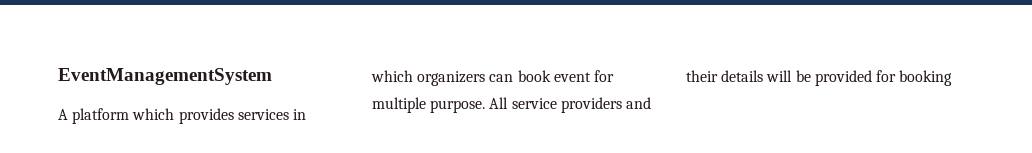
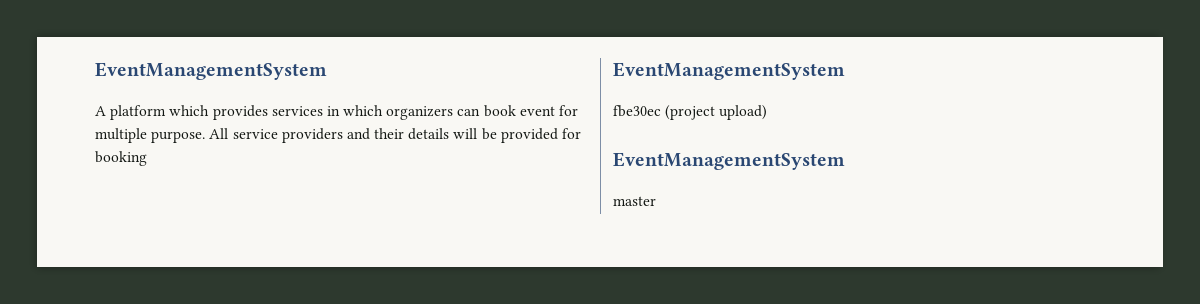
  All service providers and their details will be provided for booking
+ EventManagementSystem
+ fbe30ec (project upload)
+ EventManagementSystem
+ master

